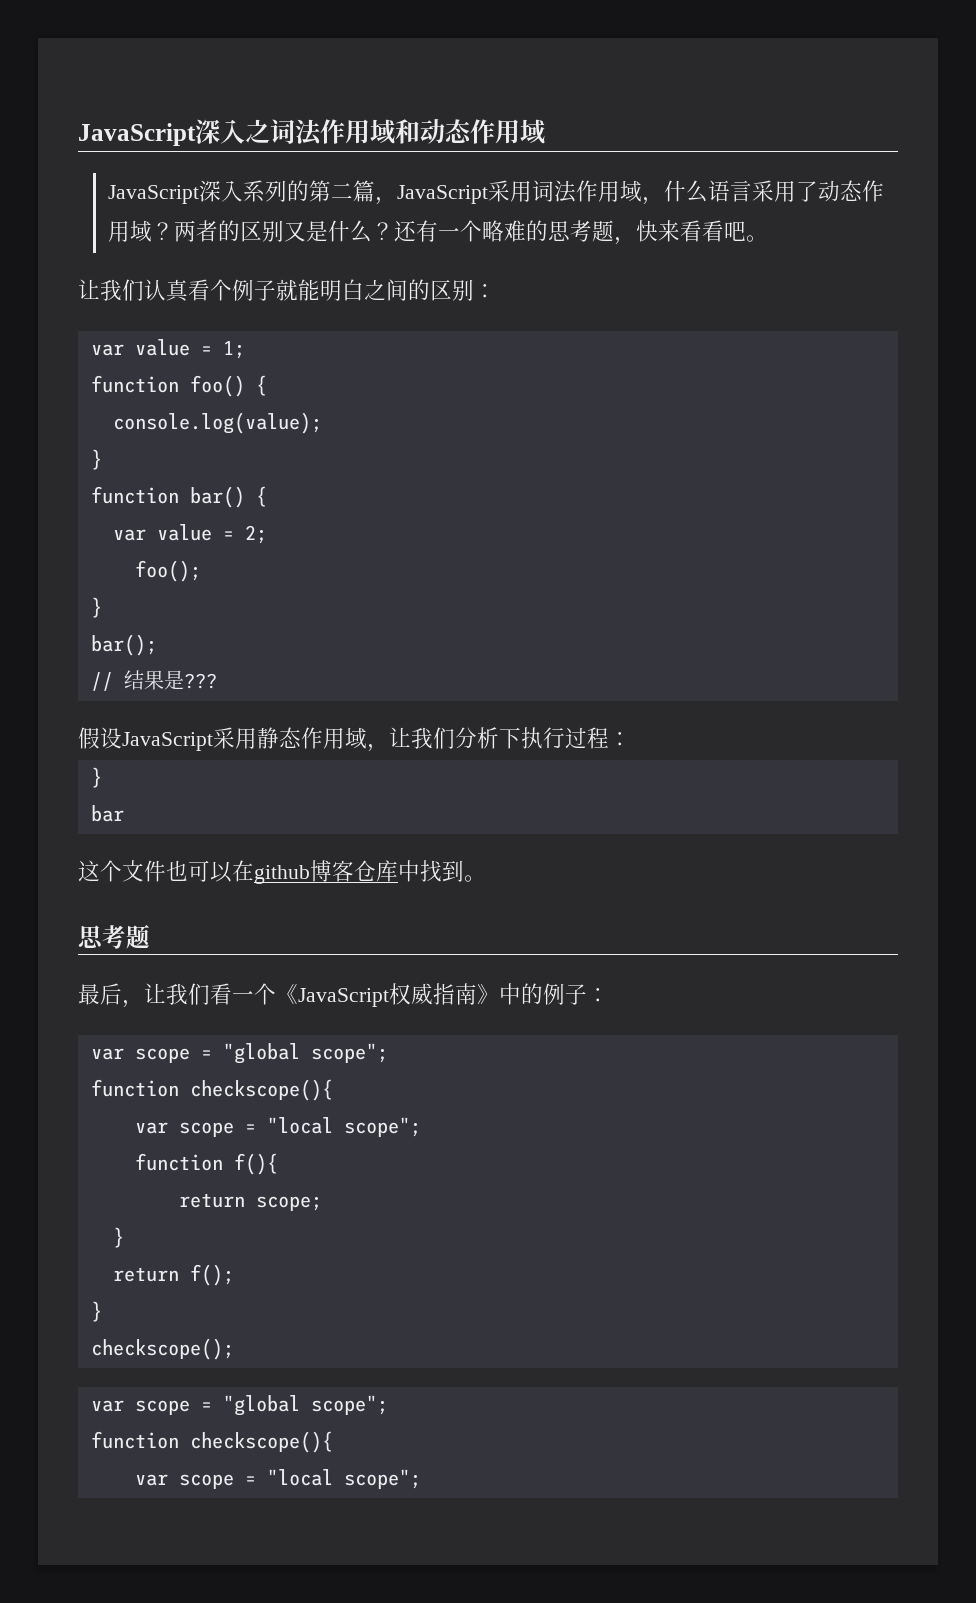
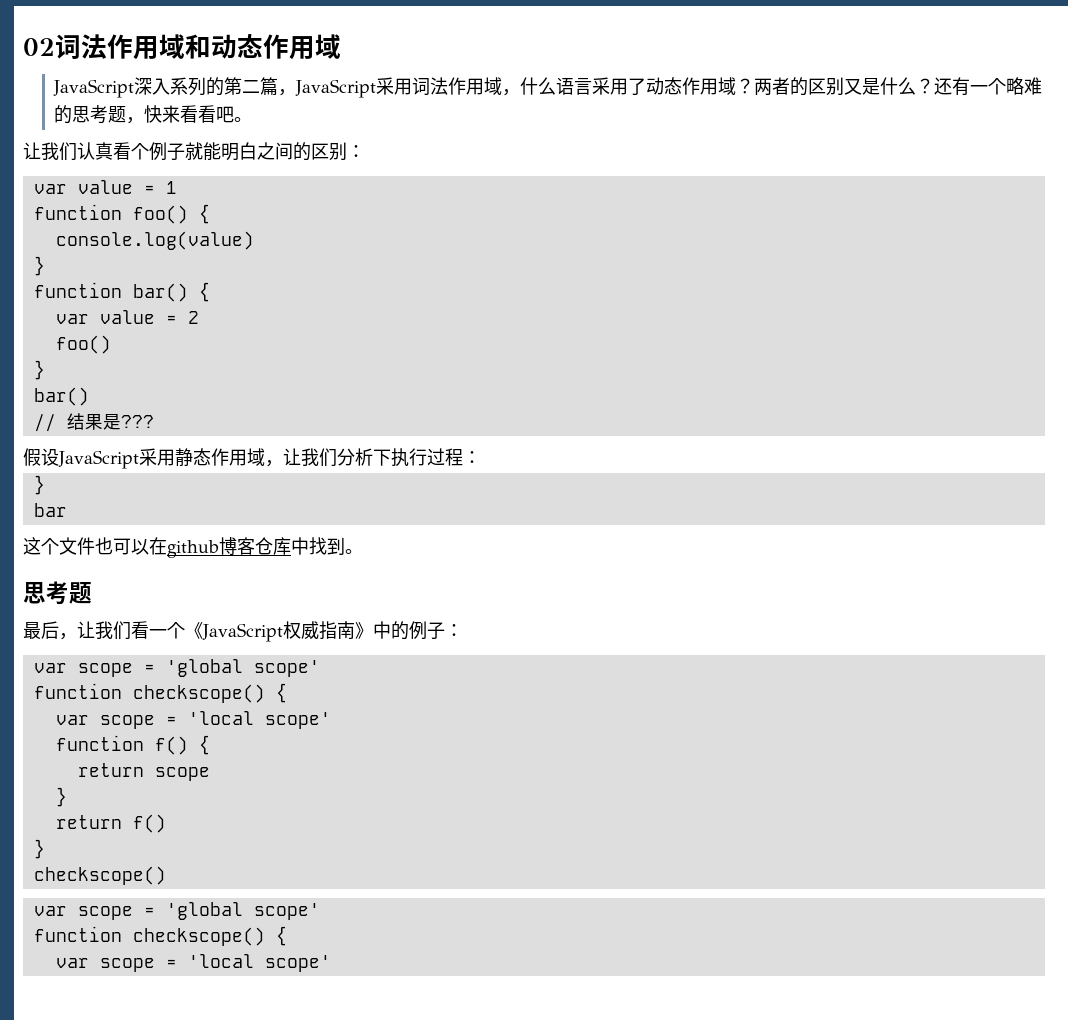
- JavaScript深入之词法作用域和动态作用域
+ 02词法作用域和动态作用域
- var value = 1;
+ var value = 1
- console.log(value);
+ console.log(value)
- var value = 2;
- foo();
+ var value = 2
+ foo()
  }
- bar();
+ bar()
  最后，让我们看一个《JavaScript权威指南》中的例子：
- var scope = "global scope";
- function checkscope(){
- var scope = "local scope";
- function f(){
- return scope;
+ var scope = 'global scope'
+ function checkscope() {
+ var scope = 'local scope'
+ function f() {
+ return scope
- return f();
+ return f()
  }
- checkscope();
- var scope = "global scope";
- function checkscope(){
- var scope = "local scope";
+ checkscope()
+ var scope = 'global scope'
+ function checkscope() {
+ var scope = 'local scope'

